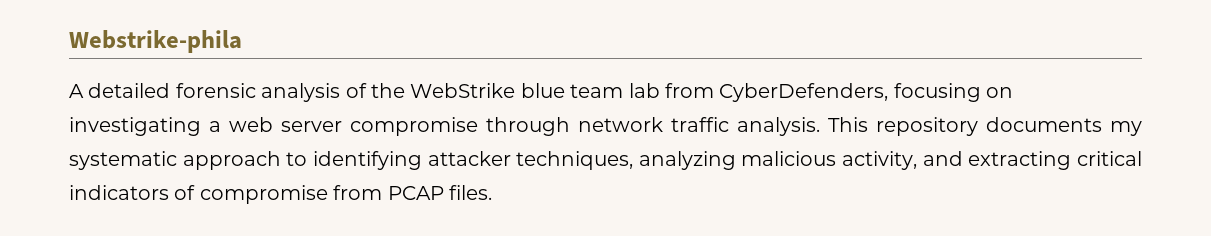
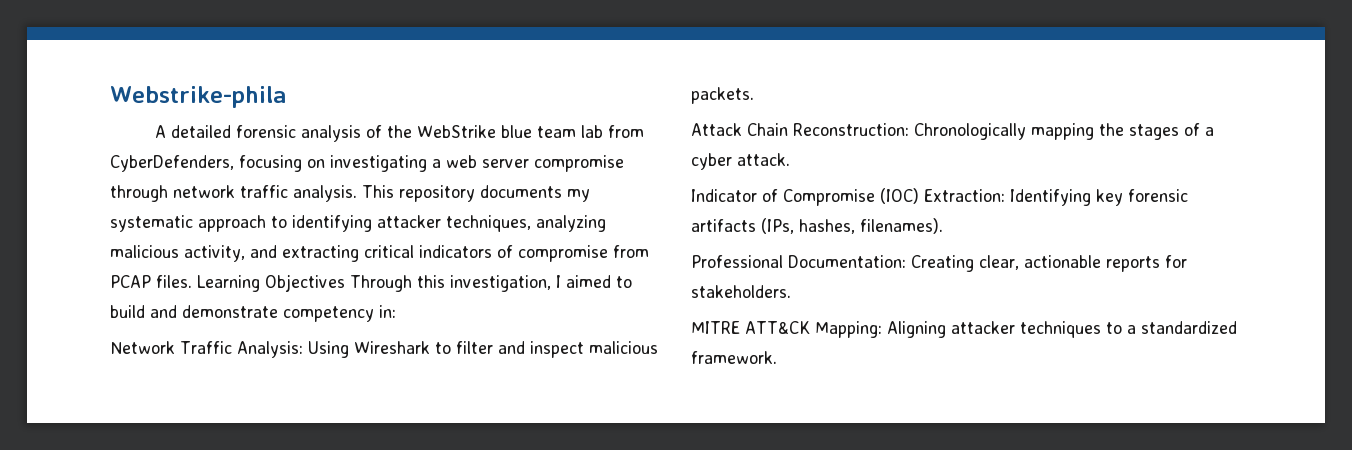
+ Learning Objectives Through this investigation, I aimed to build and demonstrate competency in:
+ Network Traffic Analysis: Using Wireshark to filter and inspect malicious packets.
+ Attack Chain Reconstruction: Chronologically mapping the stages of a cyber attack.
+ Indicator of Compromise (IOC) Extraction: Identifying key forensic artifacts (IPs, hashes, filenames).
+ Professional Documentation: Creating clear, actionable reports for stakeholders.
+ MITRE ATT&CK Mapping: Aligning attacker techniques to a standardized framework.

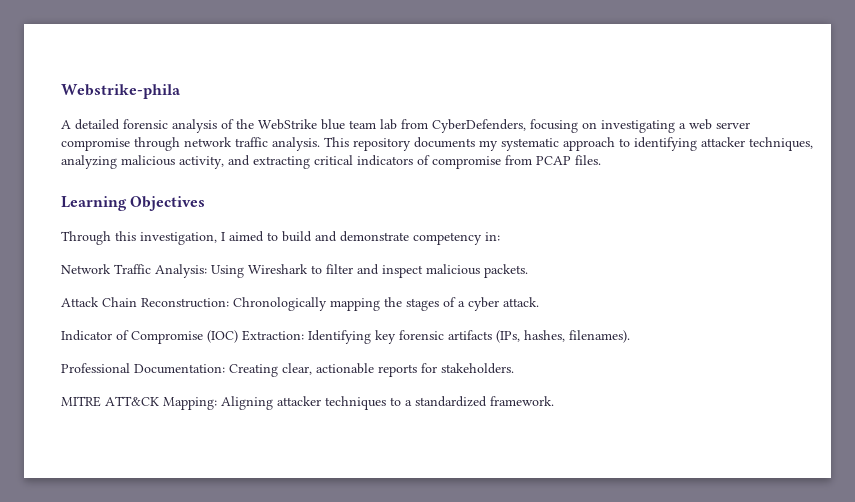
- This repository documents my systematic approach to identifying attacker techniques, analyzing malicious activity, and extracting critical indicators of compromise from PCAP files. Learning Objectives Through this investigation, I aimed to build and demonstrate competency in:
+ This repository documents my systematic approach to identifying attacker techniques, analyzing malicious activity, and extracting critical indicators of compromise from PCAP files.
+ Learning Objectives
+ Through this investigation, I aimed to build and demonstrate competency in:

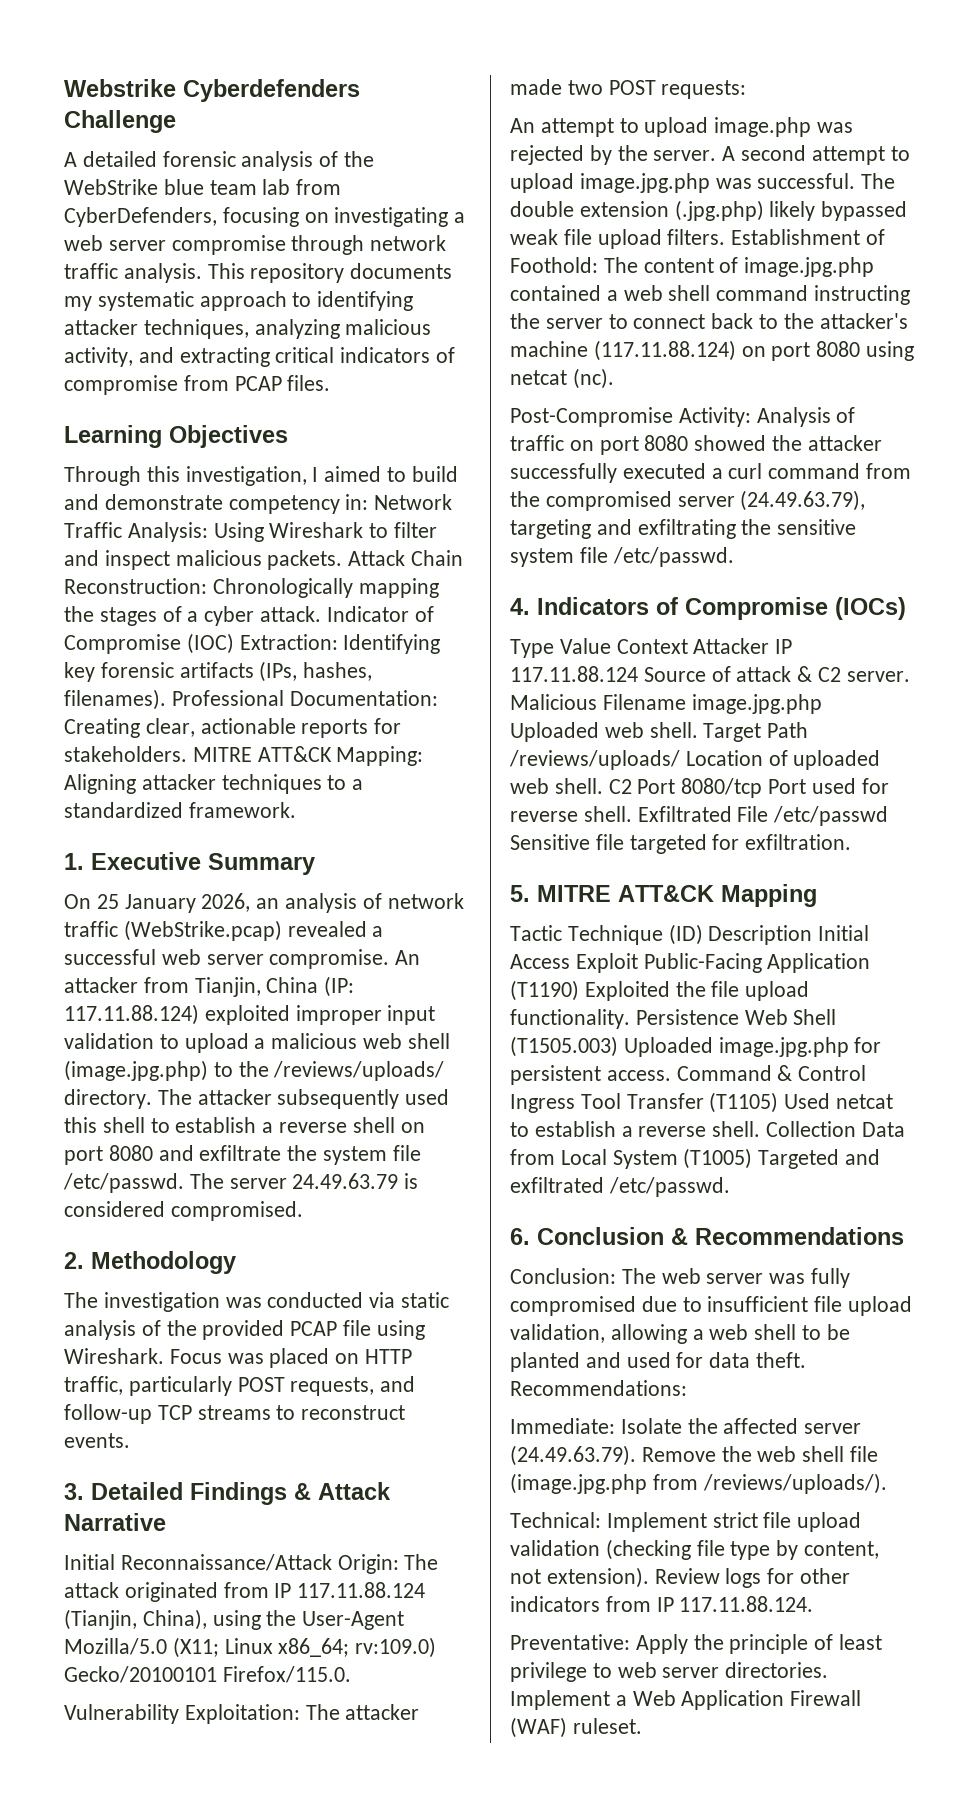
- Webstrike-phila
+ Webstrike Cyberdefenders Challenge
- Through this investigation, I aimed to build and demonstrate competency in:
- Network Traffic Analysis:
+ Through this investigation, I aimed to build and demonstrate competency in: Network Traffic Analysis:
- Using Wireshark to filter and inspect malicious packets.
- Attack Chain Reconstruction:
+ Using Wireshark to filter and inspect malicious packets. Attack Chain Reconstruction:
- Chronologically mapping the stages of a cyber attack.
- Indicator of Compromise (IOC) Extraction:
+ Chronologically mapping the stages of a cyber attack. Indicator of Compromise (IOC) Extraction:
- Identifying key forensic artifacts (IPs, hashes, filenames).
- Professional Documentation:
+ Identifying key forensic artifacts (IPs, hashes, filenames). Professional Documentation:
- Creating clear, actionable reports for stakeholders.
- MITRE ATT&CK Mapping:
+ Creating clear, actionable reports for stakeholders. MITRE ATT&CK Mapping:
+ 1. Executive Summary
+ On 25 January 2026, an analysis of network traffic (WebStrike.pcap) revealed a successful web server compromise. An attacker from Tianjin, China (IP: 117.11.88.124) exploited improper input validation to upload a malicious web shell (image.jpg.php) to the /reviews/uploads/ directory. The attacker subsequently used this shell to establish a reverse shell on port 8080 and exfiltrate the system file /etc/passwd. The server 24.49.63.79 is considered compromised.
+ 2. Methodology
+ The investigation was conducted via static analysis of the provided PCAP file using Wireshark. Focus was placed on HTTP traffic, particularly POST requests, and follow-up TCP streams to reconstruct events.
+ 3. Detailed Findings & Attack Narrative
+ Initial Reconnaissance/Attack Origin: The attack originated from IP 117.11.88.124 (Tianjin, China), using the User-Agent Mozilla/5.0 (X11; Linux x86_64; rv:109.0) Gecko/20100101 Firefox/115.0.
+ Vulnerability Exploitation: The attacker made two POST requests:
+ An attempt to upload image.php was rejected by the server. A second attempt to upload image.jpg.php was successful. The double extension (.jpg.php) likely bypassed weak file upload filters. Establishment of Foothold: The content of image.jpg.php contained a web shell command instructing the server to connect back to the attacker's machine (117.11.88.124) on port 8080 using netcat (nc).
+ Post-Compromise Activity: Analysis of traffic on port 8080 showed the attacker successfully executed a curl command from the compromised server (24.49.63.79), targeting and exfiltrating the sensitive system file /etc/passwd.
+ 4. Indicators of Compromise (IOCs)
+ Type Value Context Attacker IP 117.11.88.124 Source of attack & C2 server. Malicious Filename image.jpg.php Uploaded web shell. Target Path /reviews/uploads/ Location of uploaded web shell. C2 Port 8080/tcp Port used for reverse shell. Exfiltrated File /etc/passwd Sensitive file targeted for exfiltration.
+ 5. MITRE ATT&CK Mapping
+ Tactic Technique (ID) Description Initial Access Exploit Public-Facing Application (T1190) Exploited the file upload functionality. Persistence Web Shell (T1505.003) Uploaded image.jpg.php for persistent access. Command & Control Ingress Tool Transfer (T1105) Used netcat to establish a reverse shell. Collection Data from Local System (T1005) Targeted and exfiltrated /etc/passwd.
+ 6. Conclusion & Recommendations
+ Conclusion: The web server was fully compromised due to insufficient file upload validation, allowing a web shell to be planted and used for data theft. Recommendations:
+ Immediate: Isolate the affected server (24.49.63.79). Remove the web shell file (image.jpg.php from /reviews/uploads/).
+ Technical: Implement strict file upload validation (checking file type by content, not extension). Review logs for other indicators from IP 117.11.88.124.
+ Preventative: Apply the principle of least privilege to web server directories. Implement a Web Application Firewall (WAF) ruleset.

